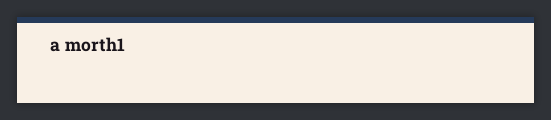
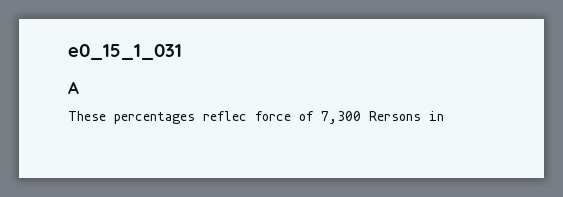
- a morth1
+ e0_15_1_031
+ A
+ These percentages reflec force of 7,300 Rersons in

